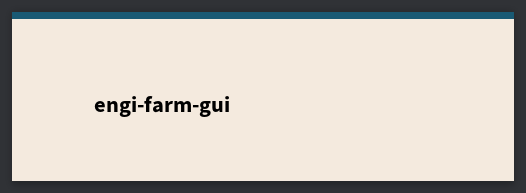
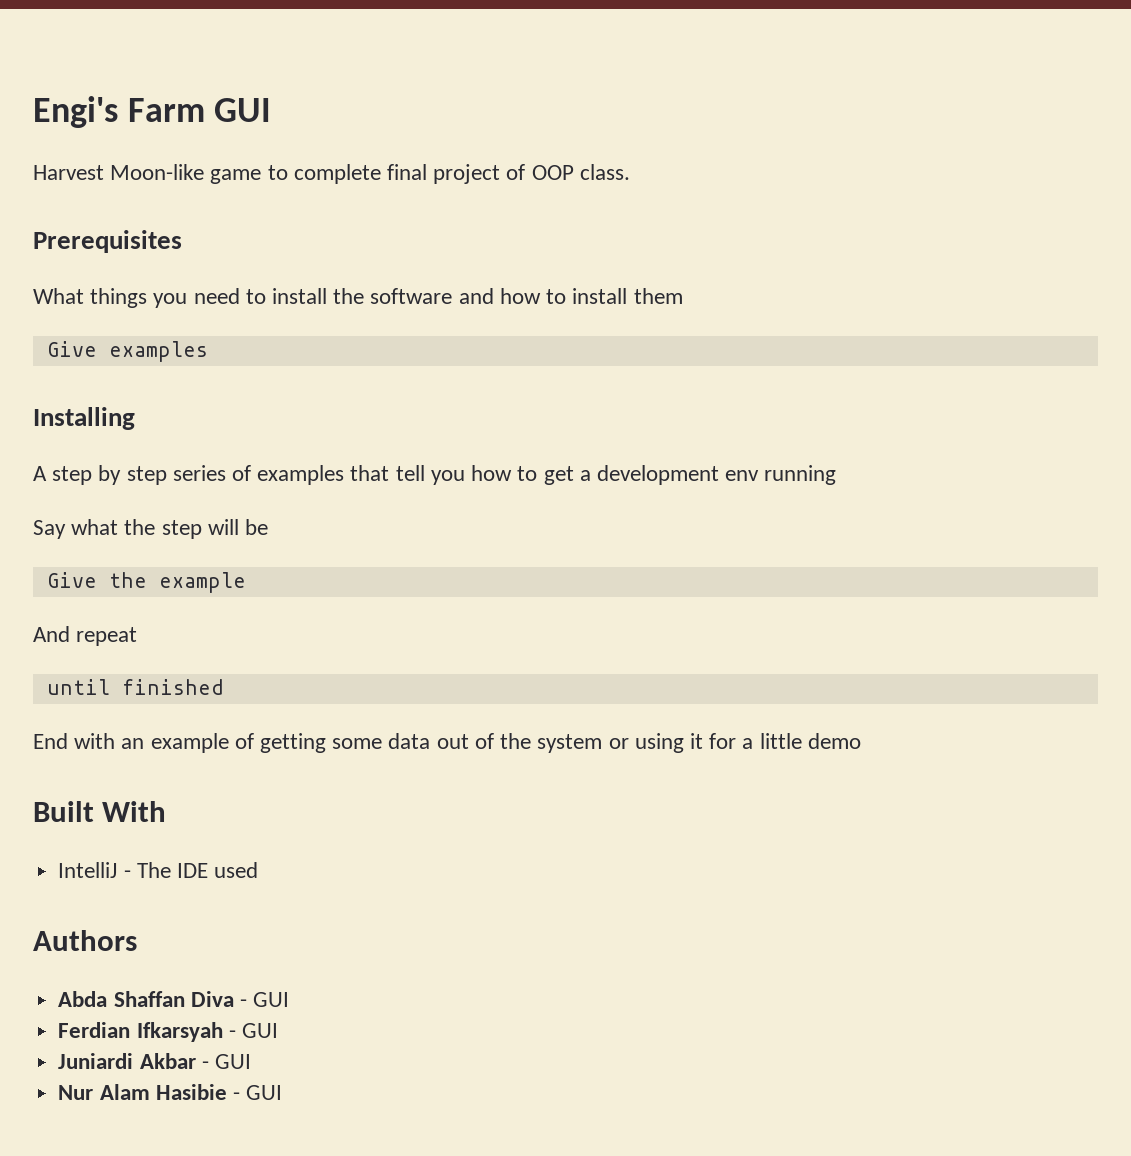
- engi-farm-gui
+ Engi's Farm GUI
+ Harvest Moon-like game to complete final project of OOP class.
+ Prerequisites
+ What things you need to install the software and how to install them
+ Give examples
+ Installing
+ A step by step series of examples that tell you how to get a development env running
+ Say what the step will be
+ Give the example
+ And repeat
+ until finished
+ End with an example of getting some data out of the system or using it for a little demo
+ Built With
+ IntelliJ - The IDE used
+ Authors
+ Abda Shaffan Diva - GUI
+ Ferdian Ifkarsyah - GUI
+ Juniardi Akbar - GUI
+ Nur Alam Hasibie - GUI

